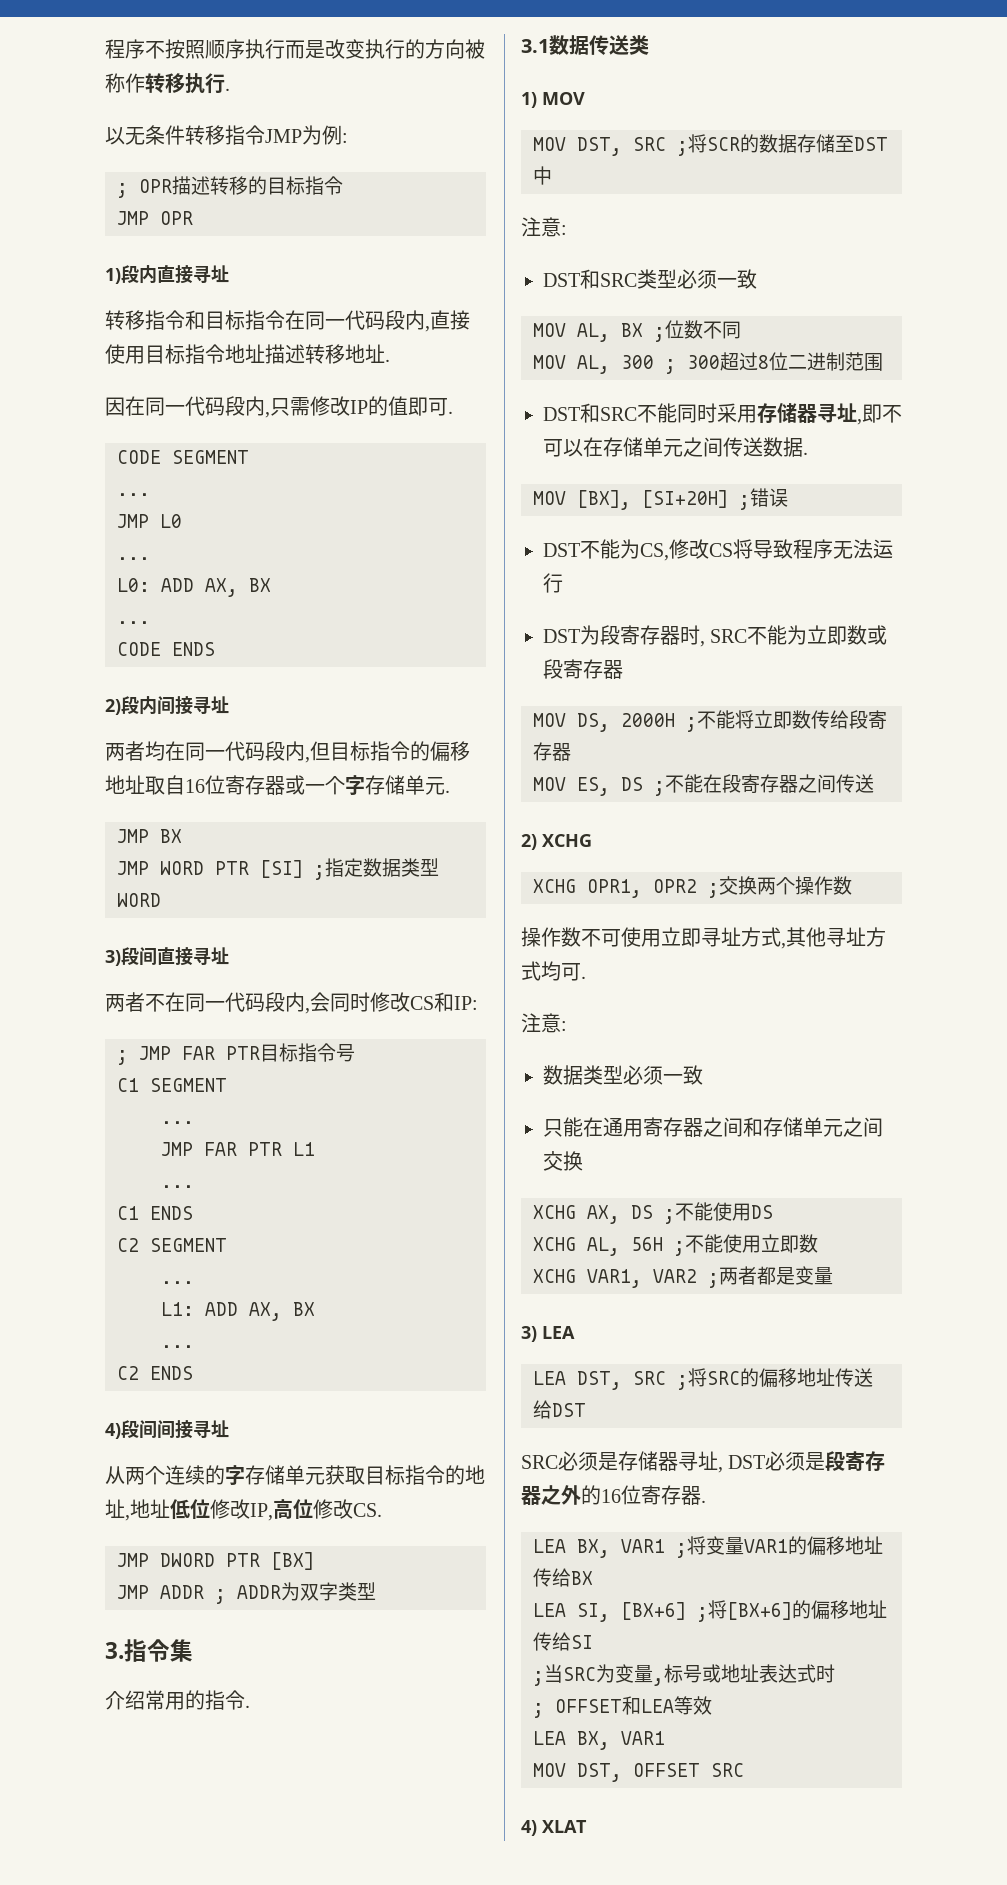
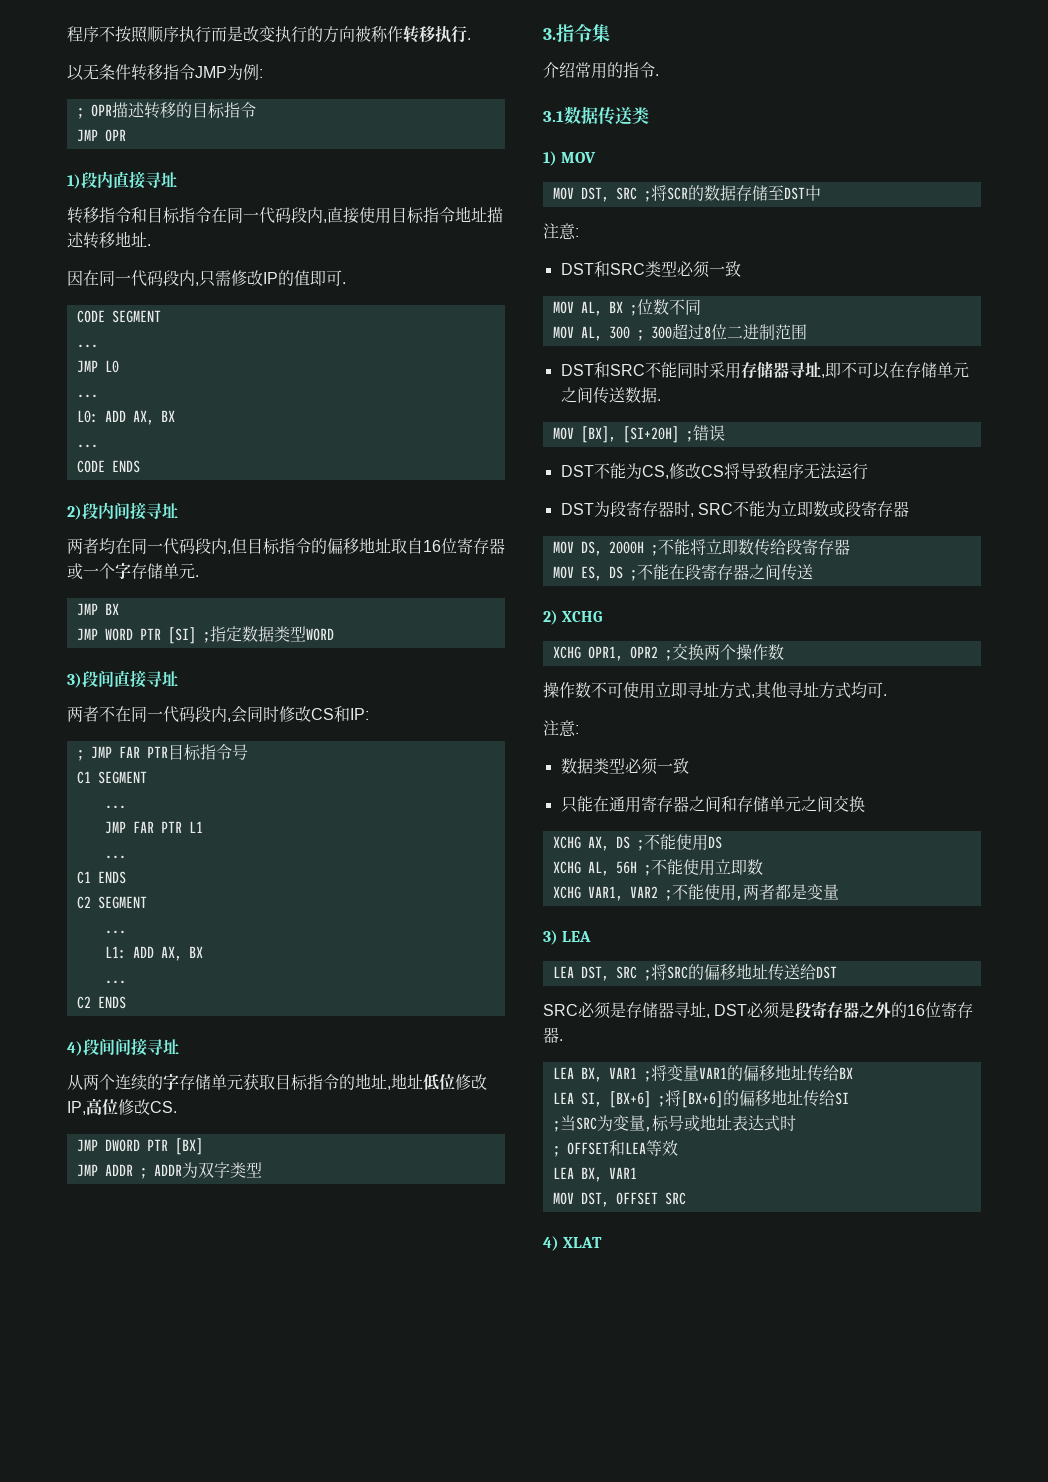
- XCHG VAR1, VAR2 ;两者都是变量
+ XCHG VAR1, VAR2 ;不能使用,两者都是变量

